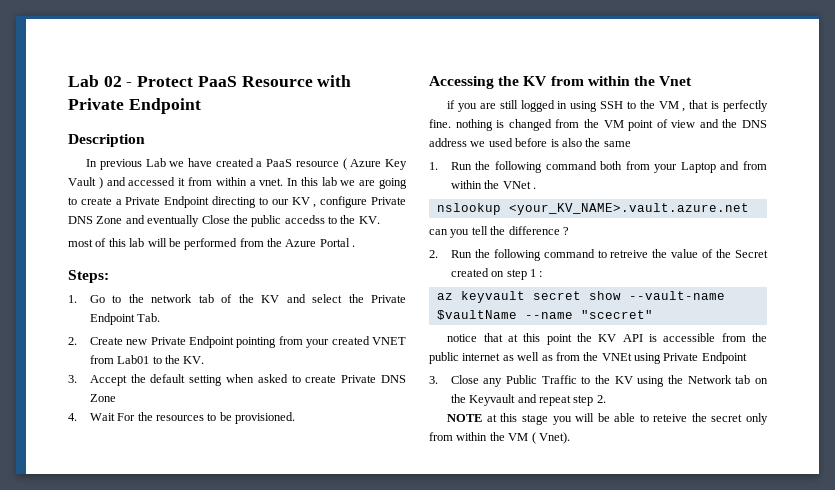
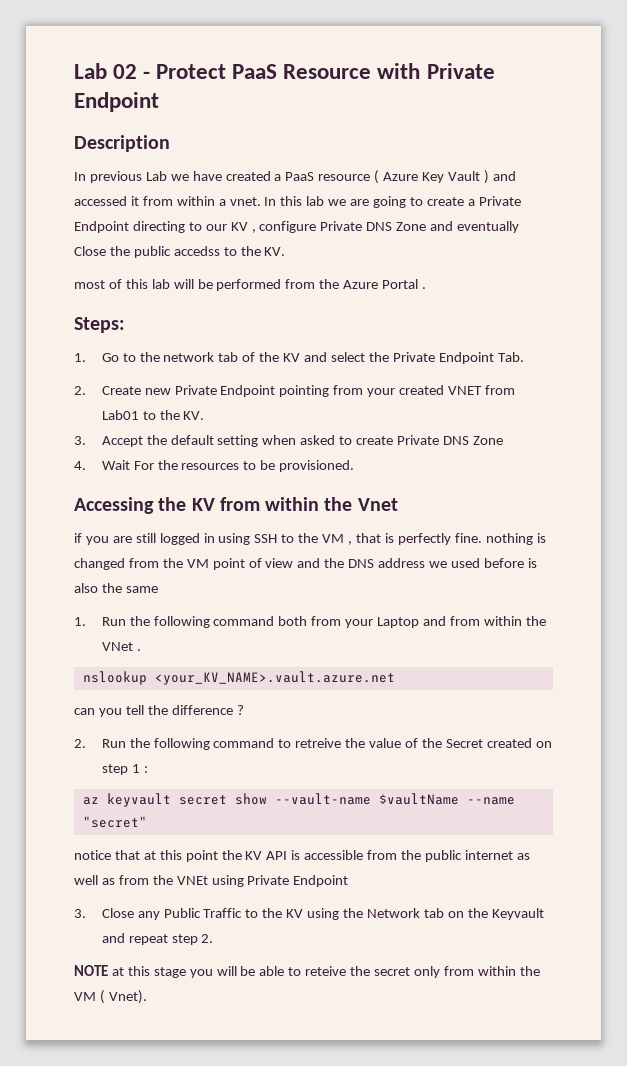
- az keyvault secret show --vault-name $vaultName --name "scecret"
+ az keyvault secret show --vault-name $vaultName --name "secret"

